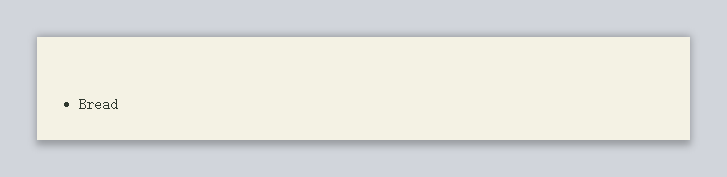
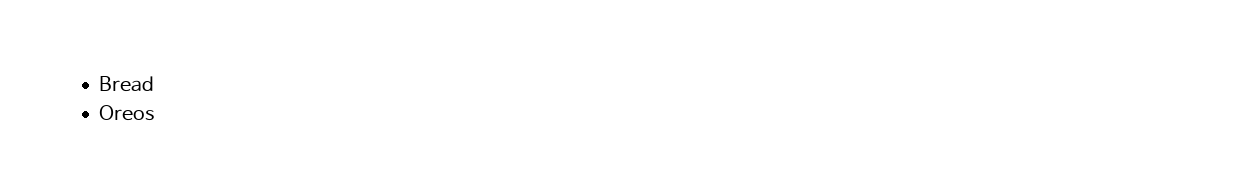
+ Oreos

